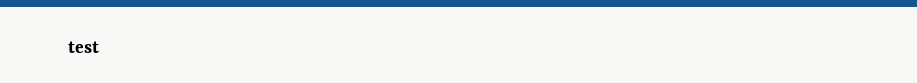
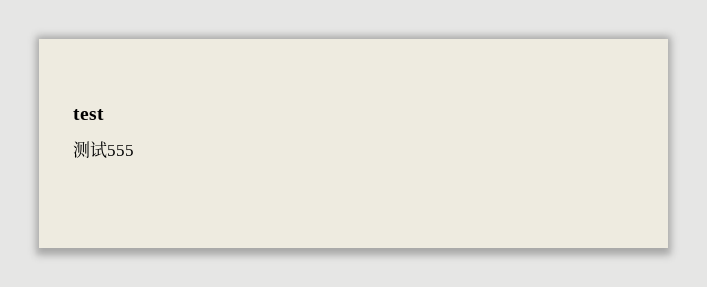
+ 测试555

